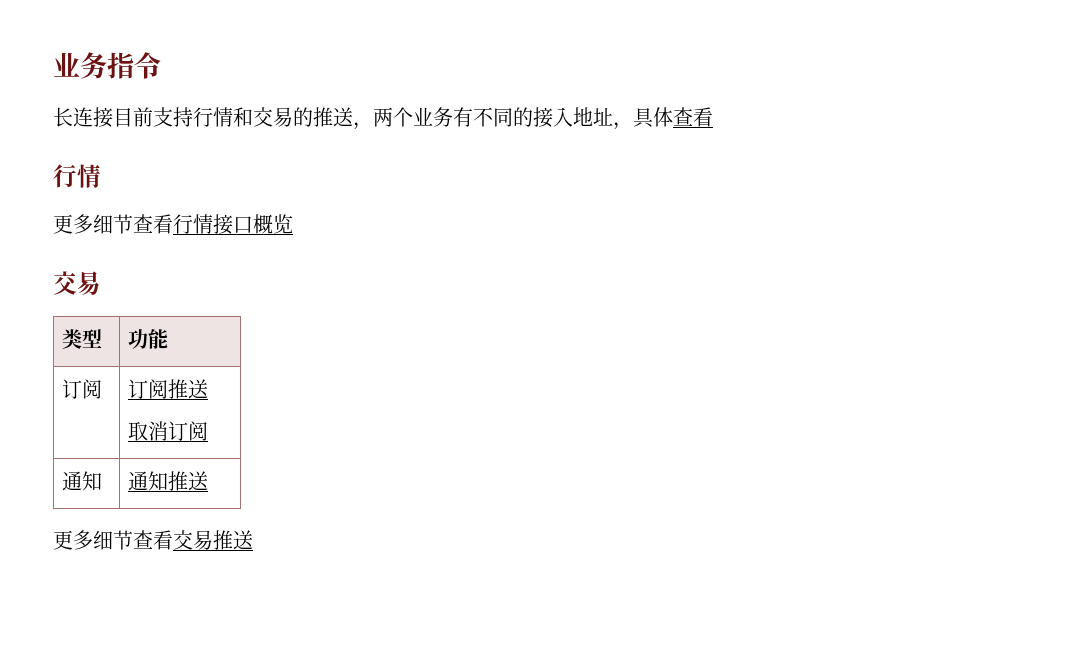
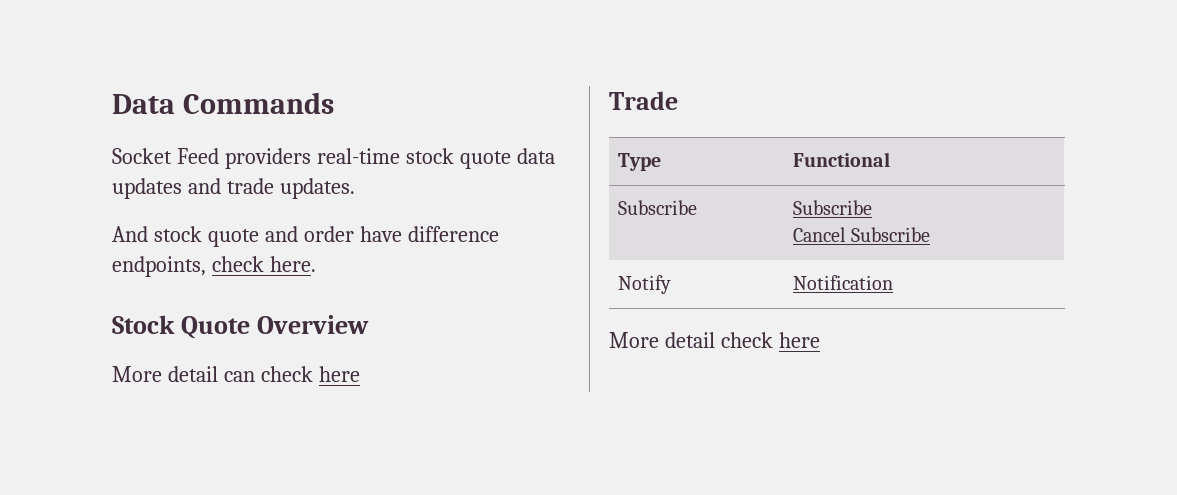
- 业务指令
- 长连接目前支持行情和交易的推送，两个业务有不同的接入地址，具体查看
- 行情
- 更多细节查看行情接口概览
- 交易
- 类型 | 功能
- 订阅 | 订阅推送
- 取消订阅
- 通知 | 通知推送
- 更多细节查看交易推送
+ Data Commands
+ Socket Feed providers real-time stock quote data updates and trade updates.
+ And stock quote and order have difference endpoints, check here.
+ Stock Quote Overview
+ More detail can check here
+ Trade
+ Type | Functional
+ Subscribe | Subscribe
+ Cancel Subscribe
+ Notify | Notification
+ More detail check here

